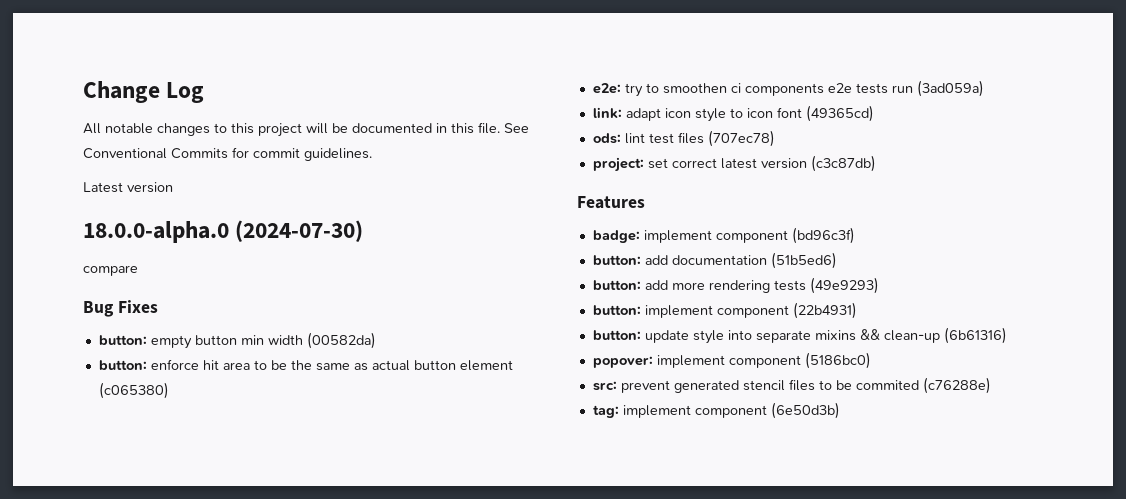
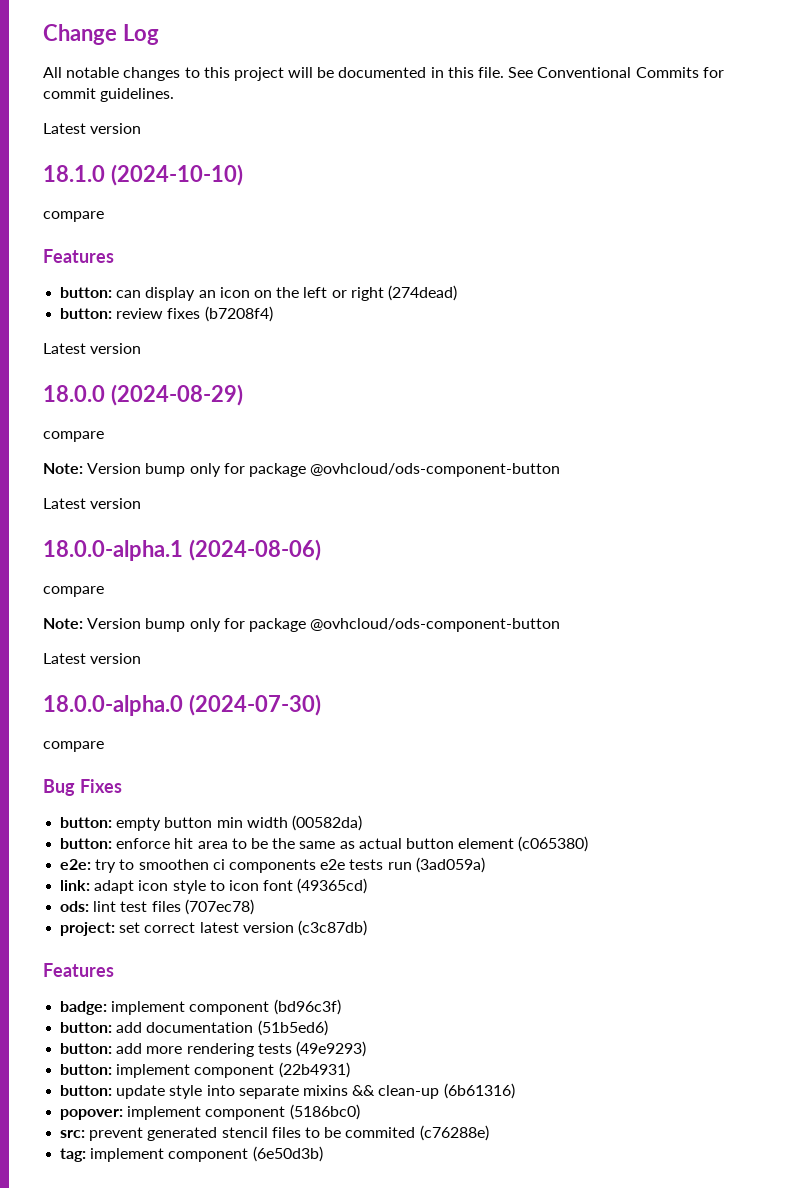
+ 18.1.0 (2024-10-10)
+ compare
+ Features
+ button: can display an icon on the left or right (274dead)
+ button: review fixes (b7208f4)
+ Latest version
+ 18.0.0 (2024-08-29)
+ compare
+ Note: Version bump only for package @ovhcloud/ods-component-button
+ Latest version
+ 18.0.0-alpha.1 (2024-08-06)
+ compare
+ Note: Version bump only for package @ovhcloud/ods-component-button
+ Latest version

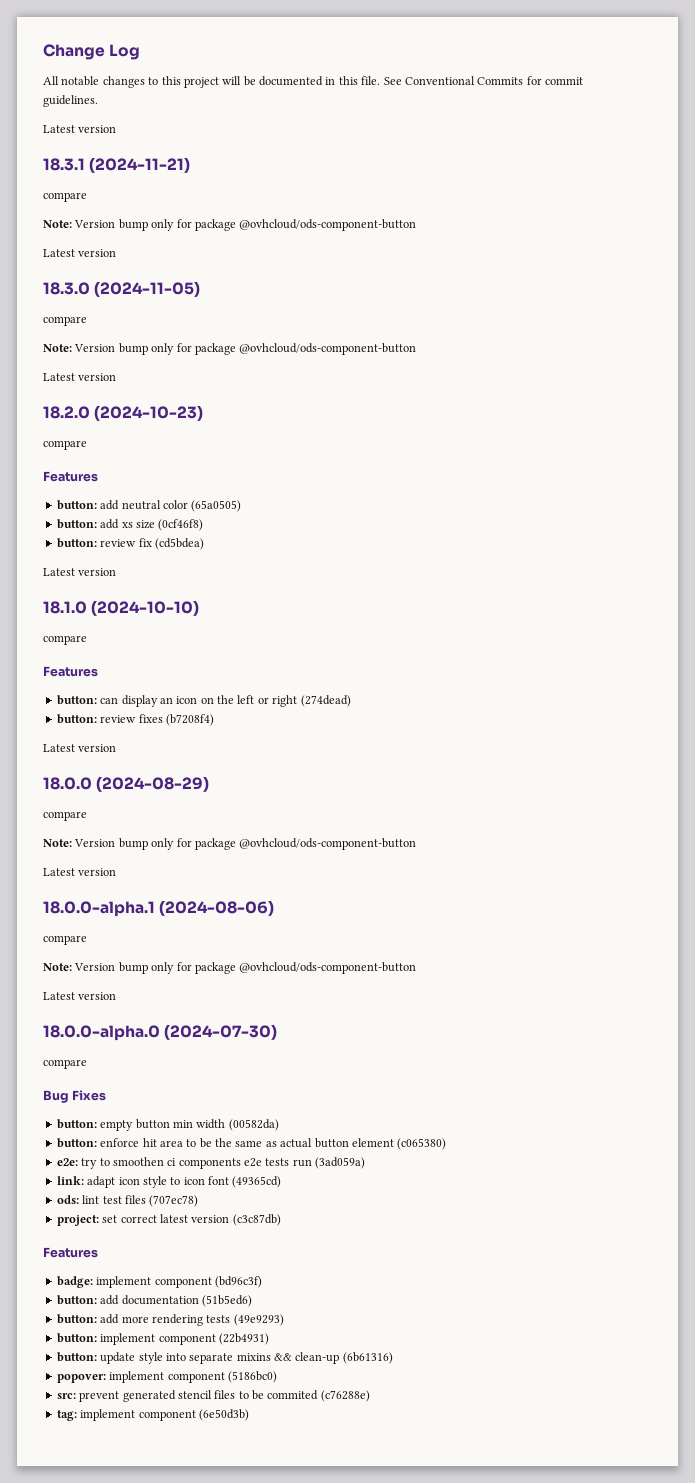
+ 18.3.1 (2024-11-21)
+ compare
+ Note: Version bump only for package @ovhcloud/ods-component-button
+ Latest version
+ 18.3.0 (2024-11-05)
+ compare
+ Note: Version bump only for package @ovhcloud/ods-component-button
+ Latest version
+ 18.2.0 (2024-10-23)
+ compare
+ Features
+ button: add neutral color (65a0505)
+ button: add xs size (0cf46f8)
+ button: review fix (cd5bdea)
+ Latest version

